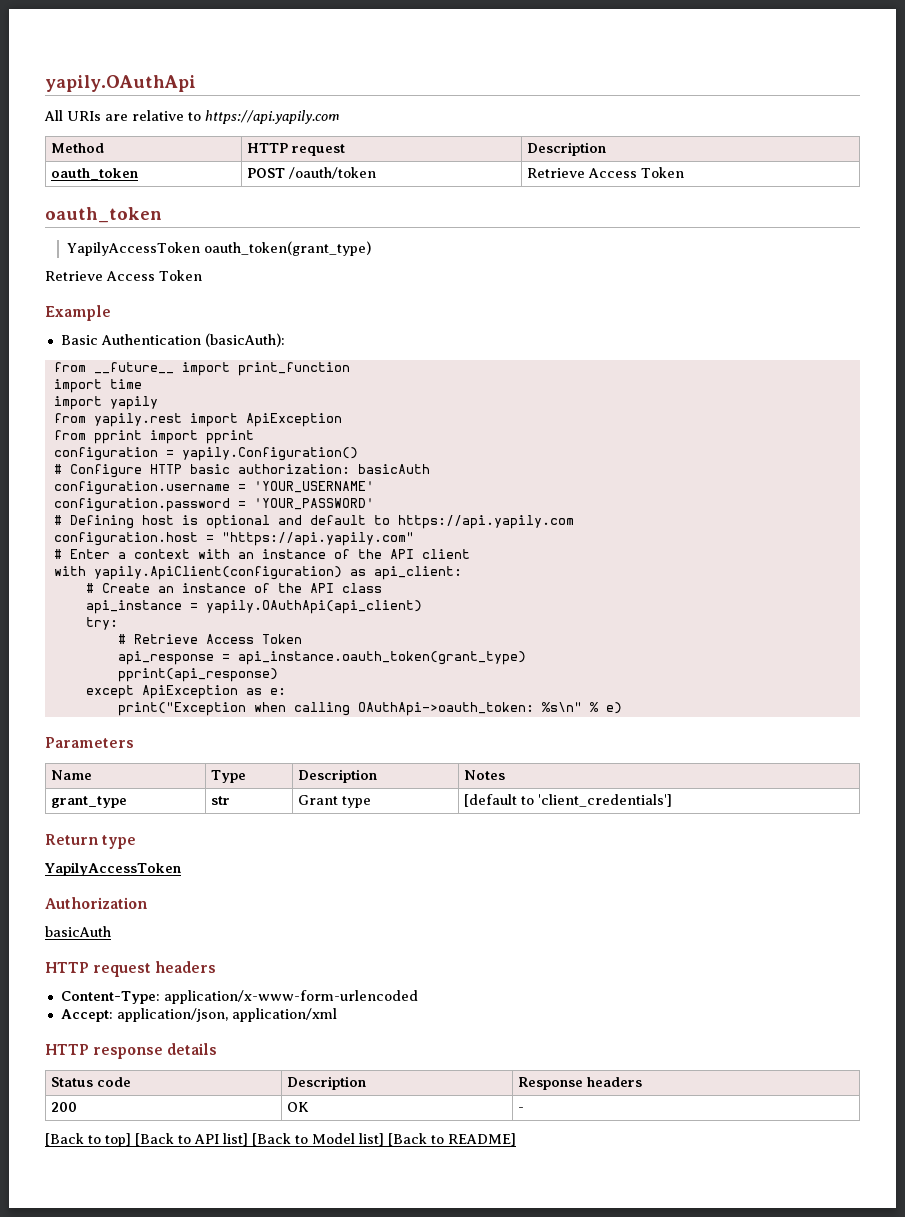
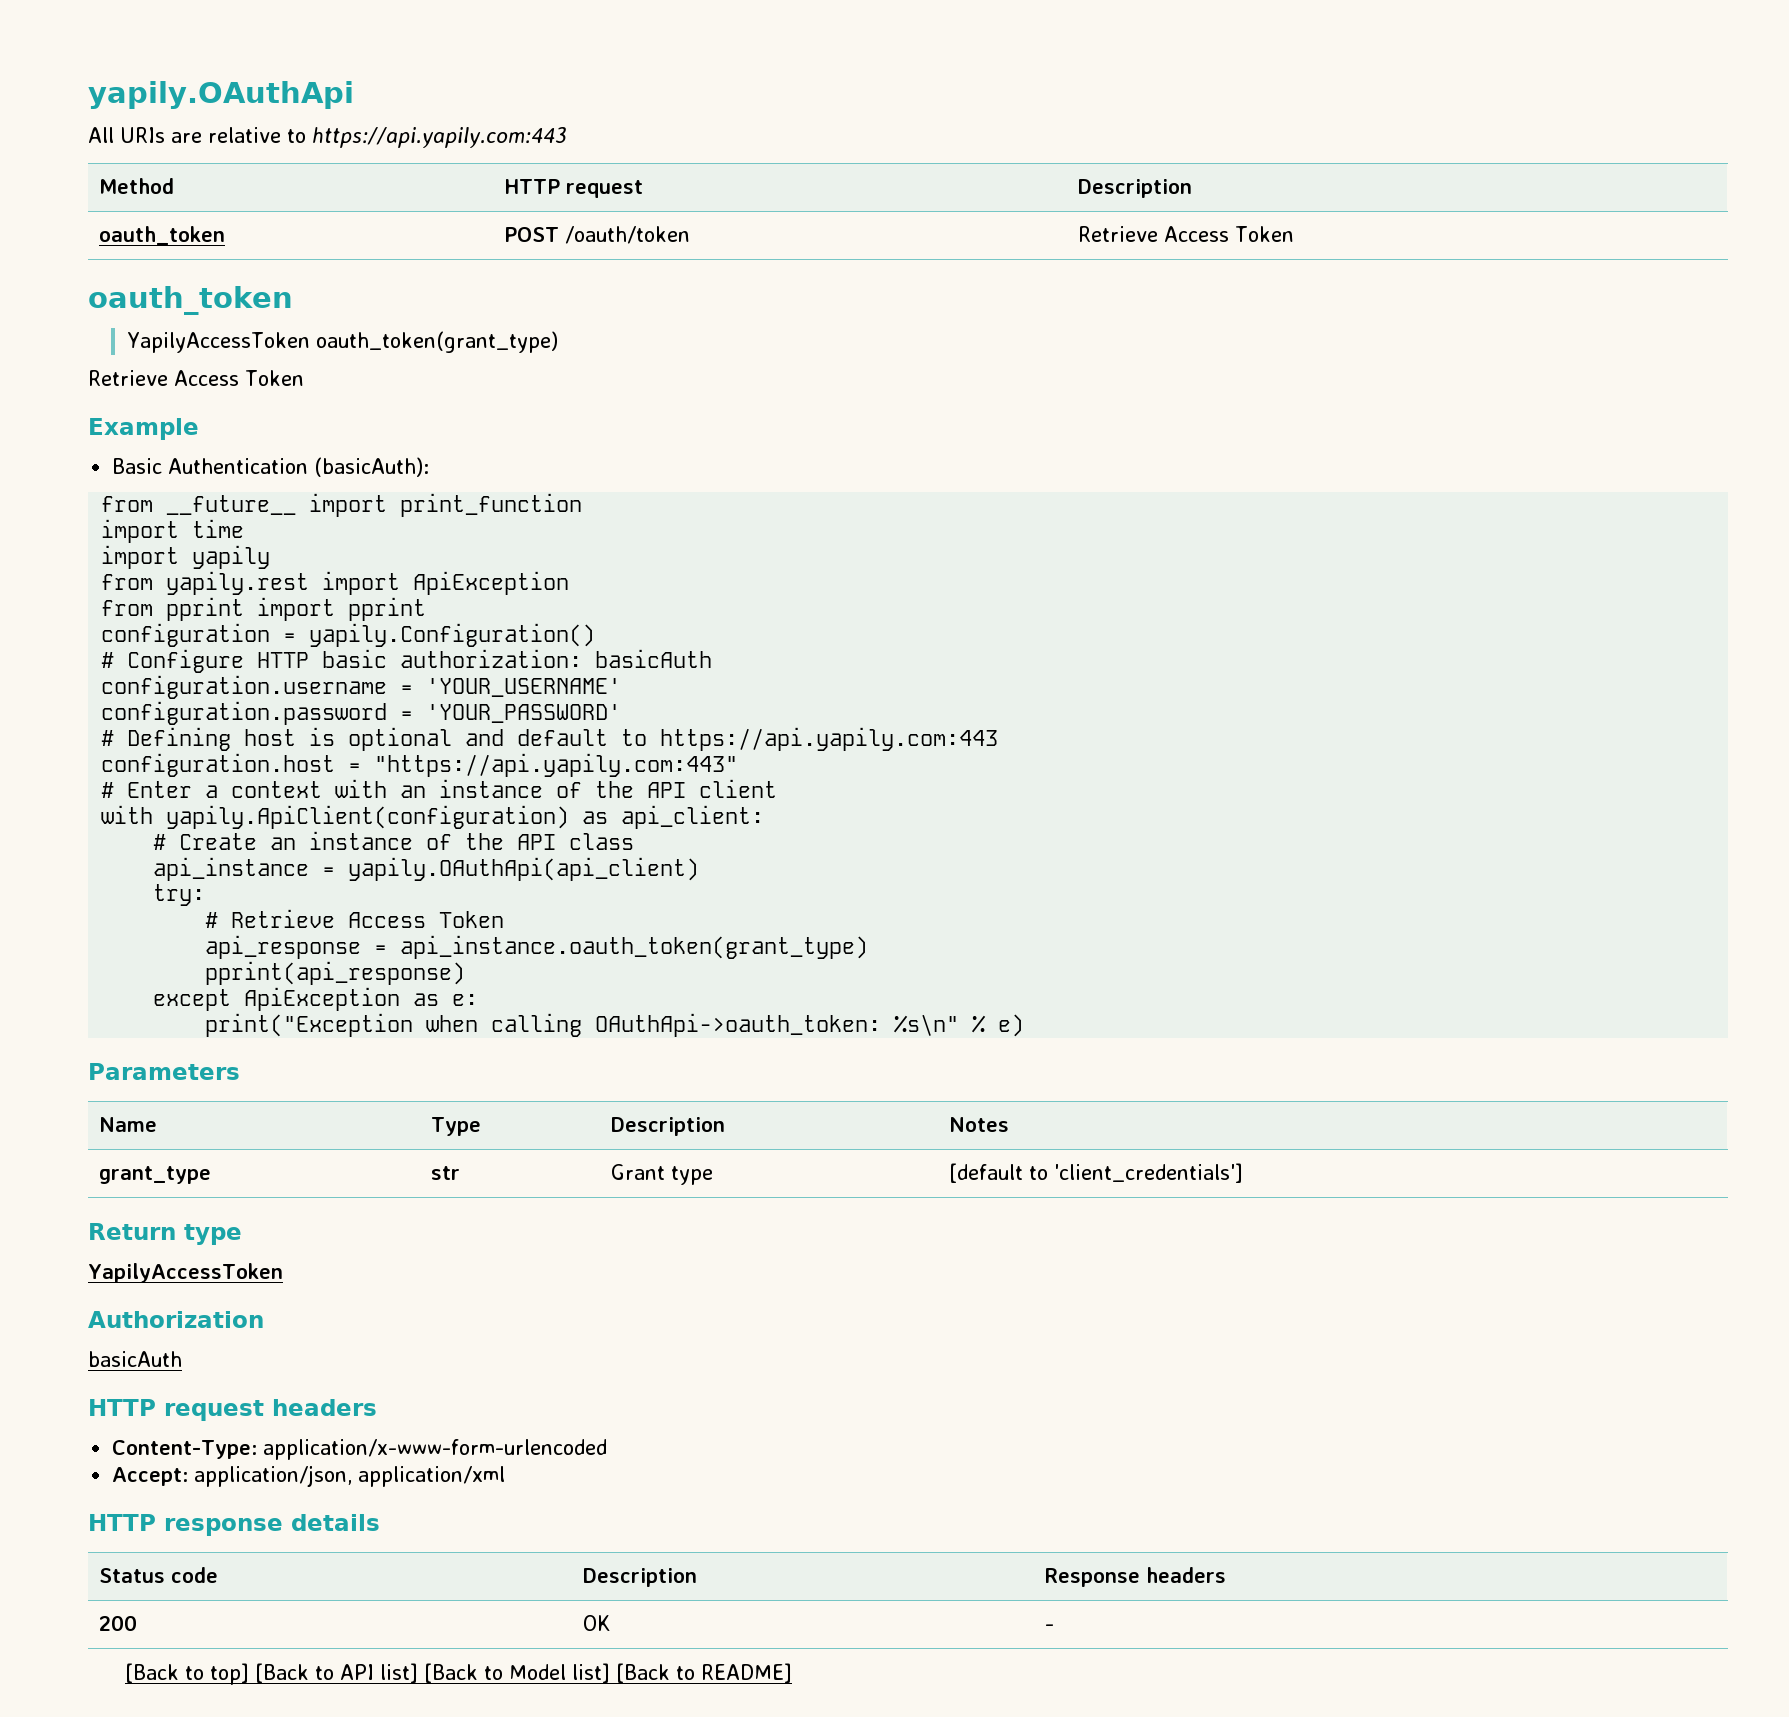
- All URIs are relative to https://api.yapily.com
+ All URIs are relative to https://api.yapily.com:443
- # Defining host is optional and default to https://api.yapily.com
+ # Defining host is optional and default to https://api.yapily.com:443
- configuration.host = "https://api.yapily.com"
+ configuration.host = "https://api.yapily.com:443"

